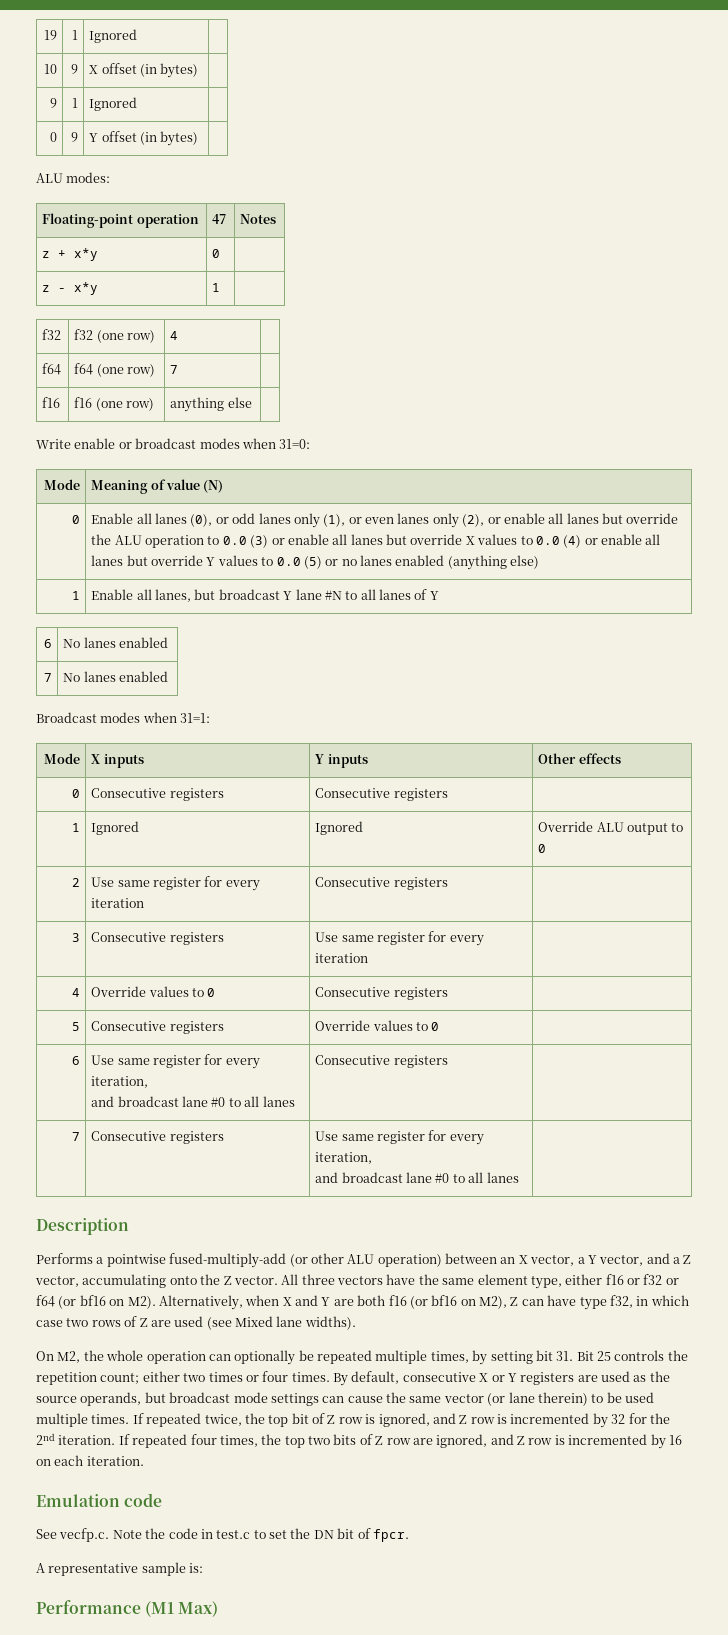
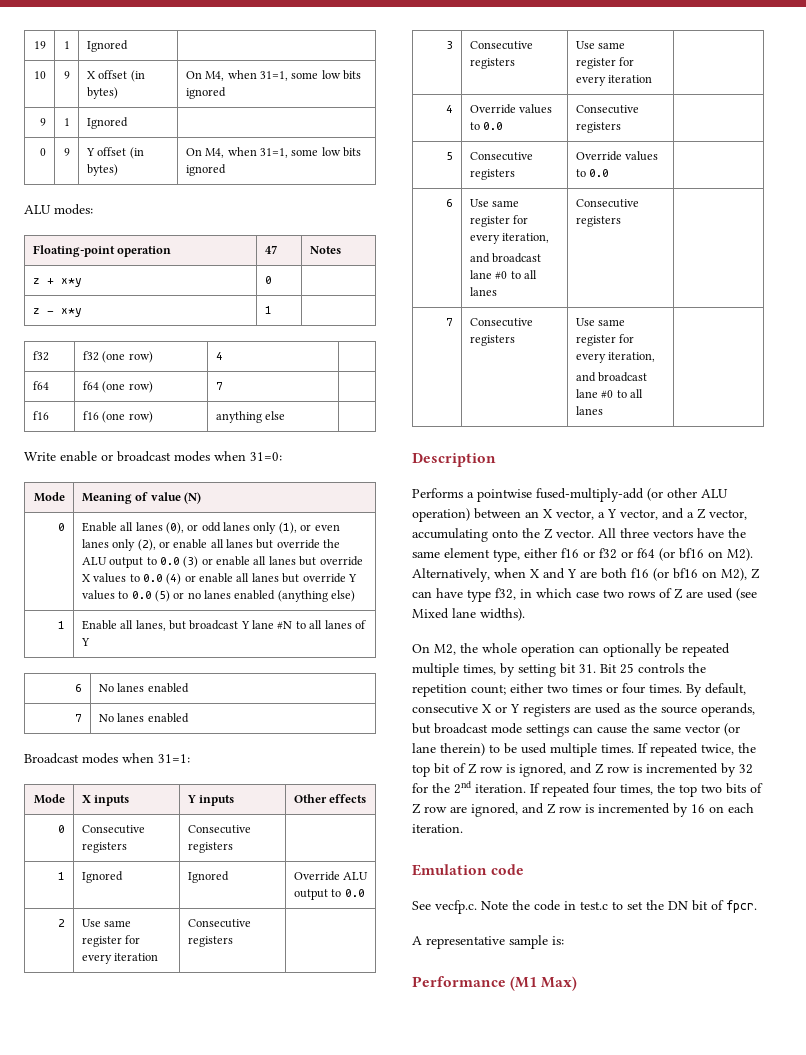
- 10 | 9 | X offset (in bytes) |
+ 10 | 9 | X offset (in bytes) | On M4, when 31=1, some low bits ignored
- 0 | 9 | Y offset (in bytes) |
+ 0 | 9 | Y offset (in bytes) | On M4, when 31=1, some low bits ignored
- Enable all lanes (0), or odd lanes only (1), or even lanes only (2), or enable all lanes but override the ALU operation to 0.0 (3) or enable all lanes but override X values to 0.0 (4) or enable all lanes but override Y values to 0.0 (5) or no lanes enabled (anything else)
+ Enable all lanes (0), or odd lanes only (1), or even lanes only (2), or enable all lanes but override the ALU output to 0.0 (3) or enable all lanes but override X values to 0.0 (4) or enable all lanes but override Y values to 0.0 (5) or no lanes enabled (anything else)
- 1 | Ignored | Ignored | Override ALU output to 0
+ 1 | Ignored | Ignored | Override ALU output to 0.0
- 4 | Override values to 0 | Consecutive registers |
+ 4 | Override values to 0.0 | Consecutive registers |
- 5 | Consecutive registers | Override values to 0 |
+ 5 | Consecutive registers | Override values to 0.0 |

